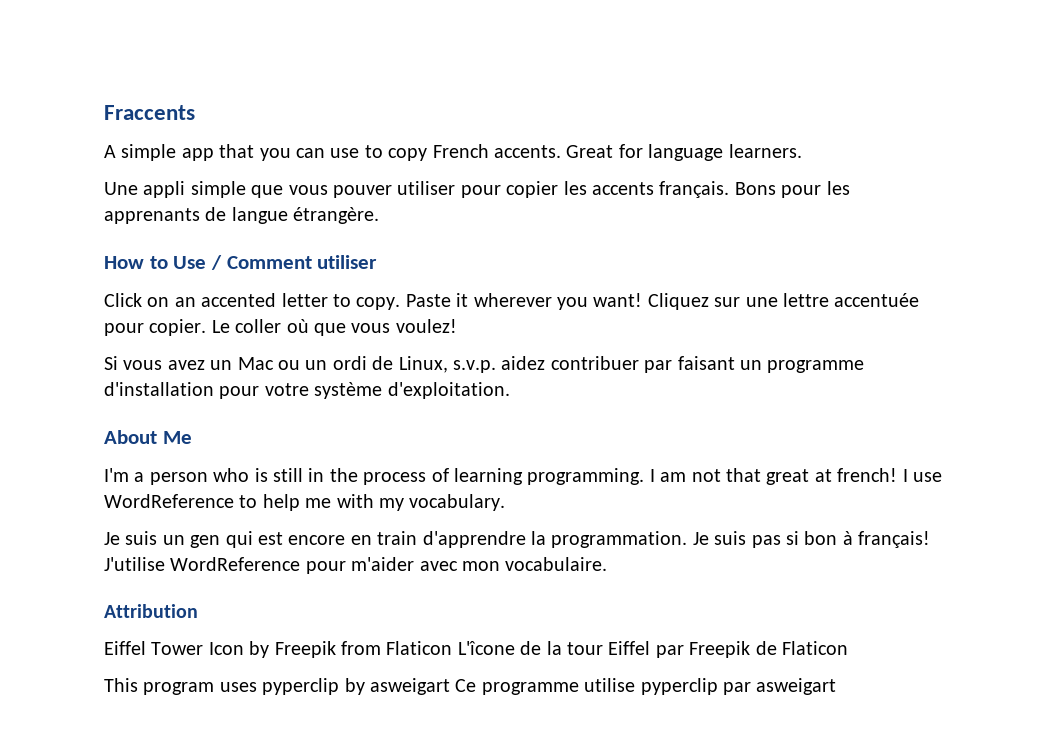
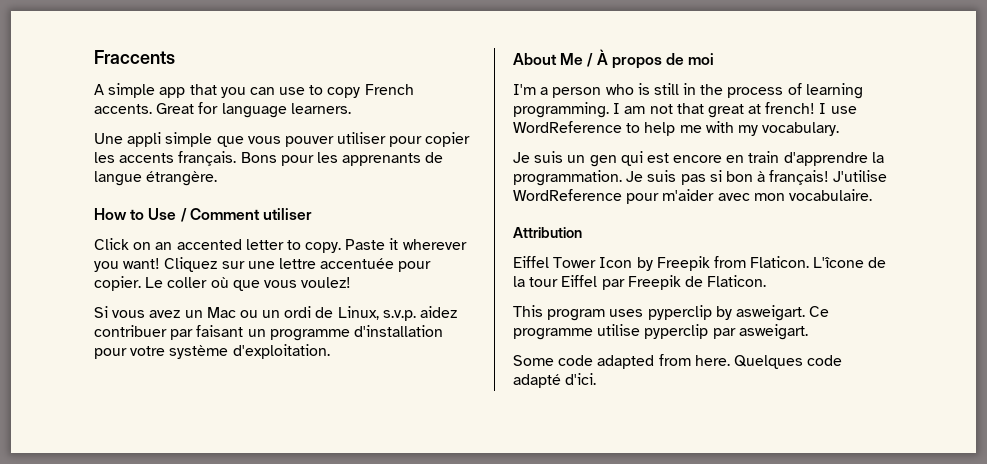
- About Me
+ About Me / À propos de moi
- Eiffel Tower Icon by Freepik from Flaticon L'îcone de la tour Eiffel par Freepik de Flaticon
+ Eiffel Tower Icon by Freepik from Flaticon. L'îcone de la tour Eiffel par Freepik de Flaticon.
- This program uses pyperclip by asweigart Ce programme utilise pyperclip par asweigart
+ This program uses pyperclip by asweigart. Ce programme utilise pyperclip par asweigart.
+ Some code adapted from here. Quelques code adapté d'ici.

